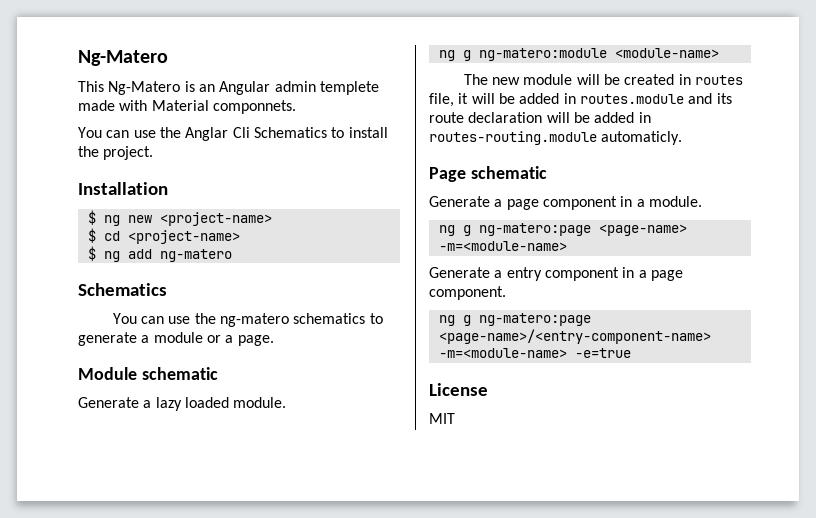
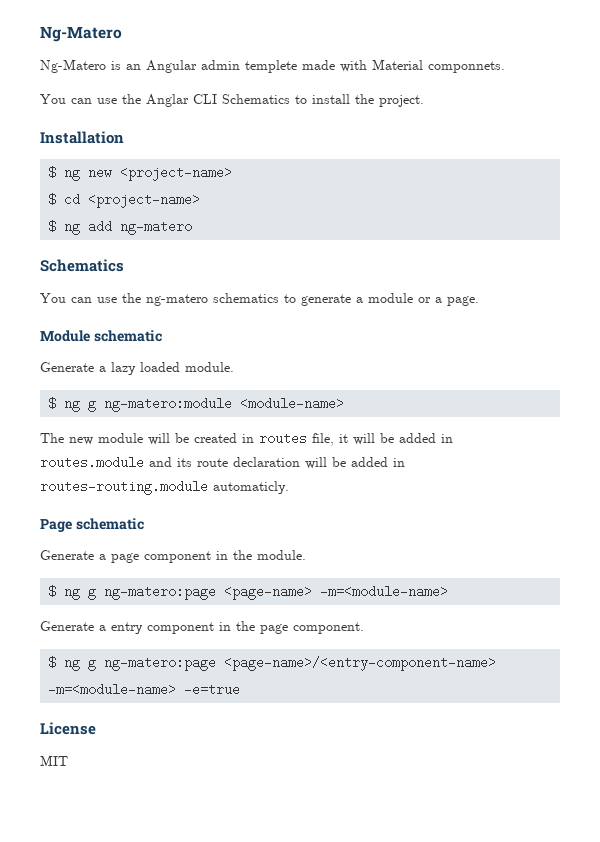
- This Ng-Matero is an Angular admin templete made with Material componnets.
+ Ng-Matero is an Angular admin templete made with Material componnets.
- You can use the Anglar Cli Schematics to install the project.
+ You can use the Anglar CLI Schematics to install the project.
- ng g ng-matero:module <module-name>
+ $ ng g ng-matero:module <module-name>
- Generate a page component in a module.
- ng g ng-matero:page <page-name> -m=<module-name>
+ Generate a page component in the module.
+ $ ng g ng-matero:page <page-name> -m=<module-name>
- Generate a entry component in a page component.
+ Generate a entry component in the page component.
- ng g ng-matero:page <page-name>/<entry-component-name> -m=<module-name> -e=true
+ $ ng g ng-matero:page <page-name>/<entry-component-name> -m=<module-name> -e=true

